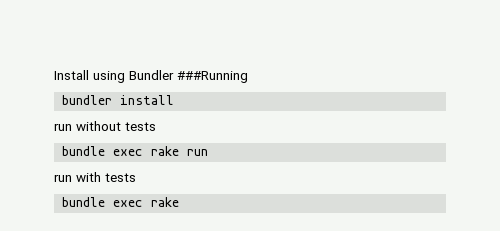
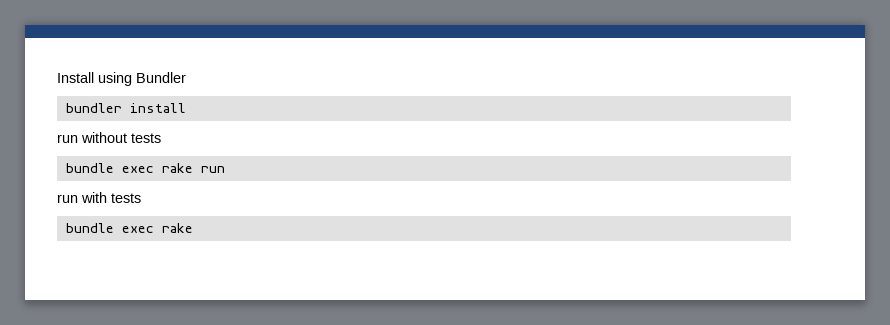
- Install using Bundler ###Running
+ Install using Bundler

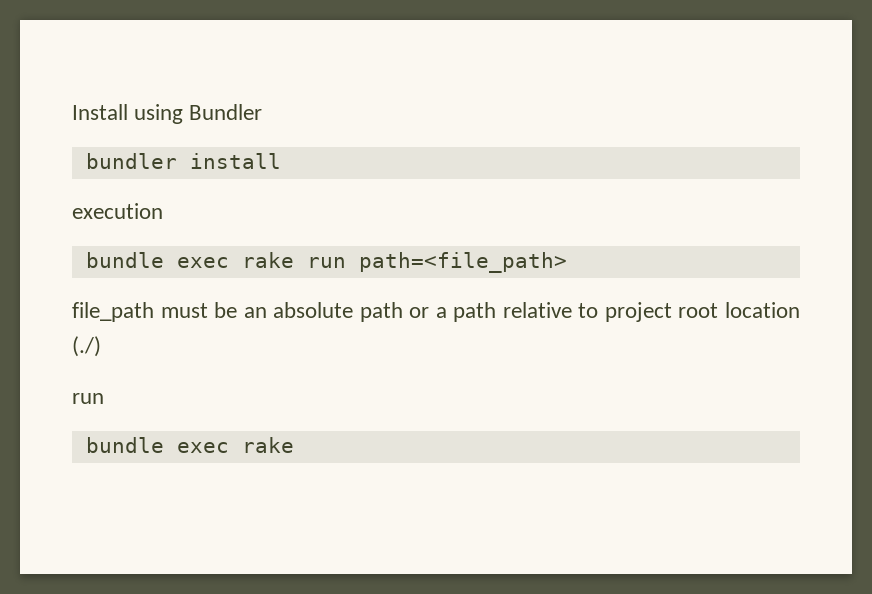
- run without tests
+ execution
- bundle exec rake run
- run with tests
+ bundle exec rake run path=<file_path>
+ file_path must be an absolute path or a path relative to project root location (./)
+ run

